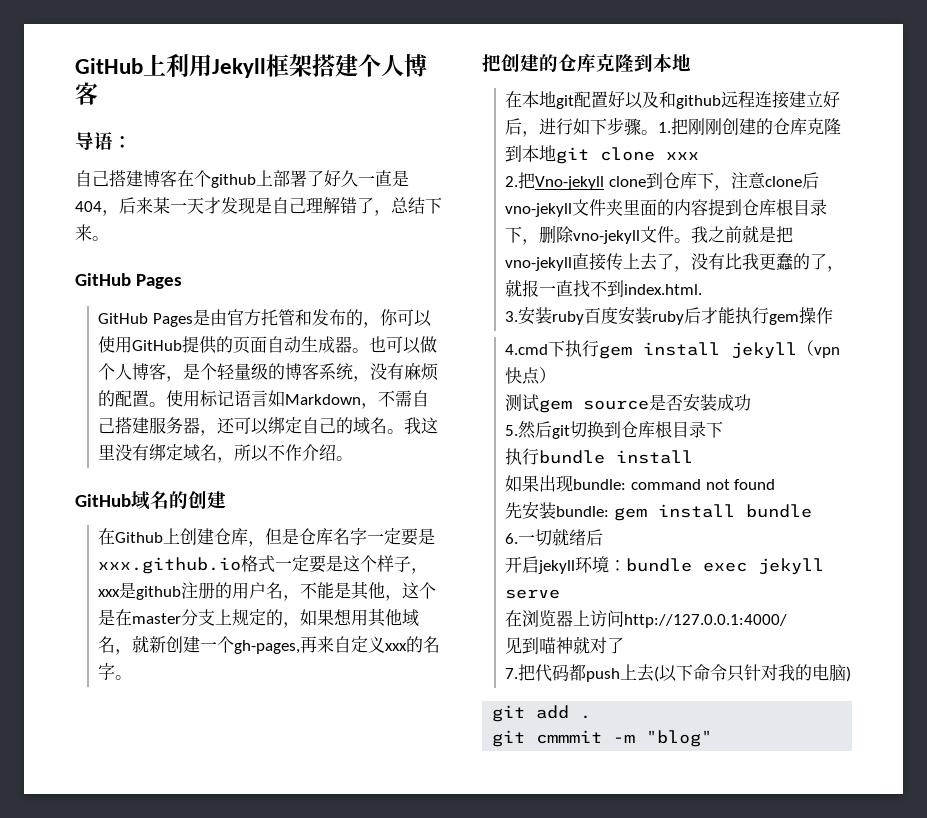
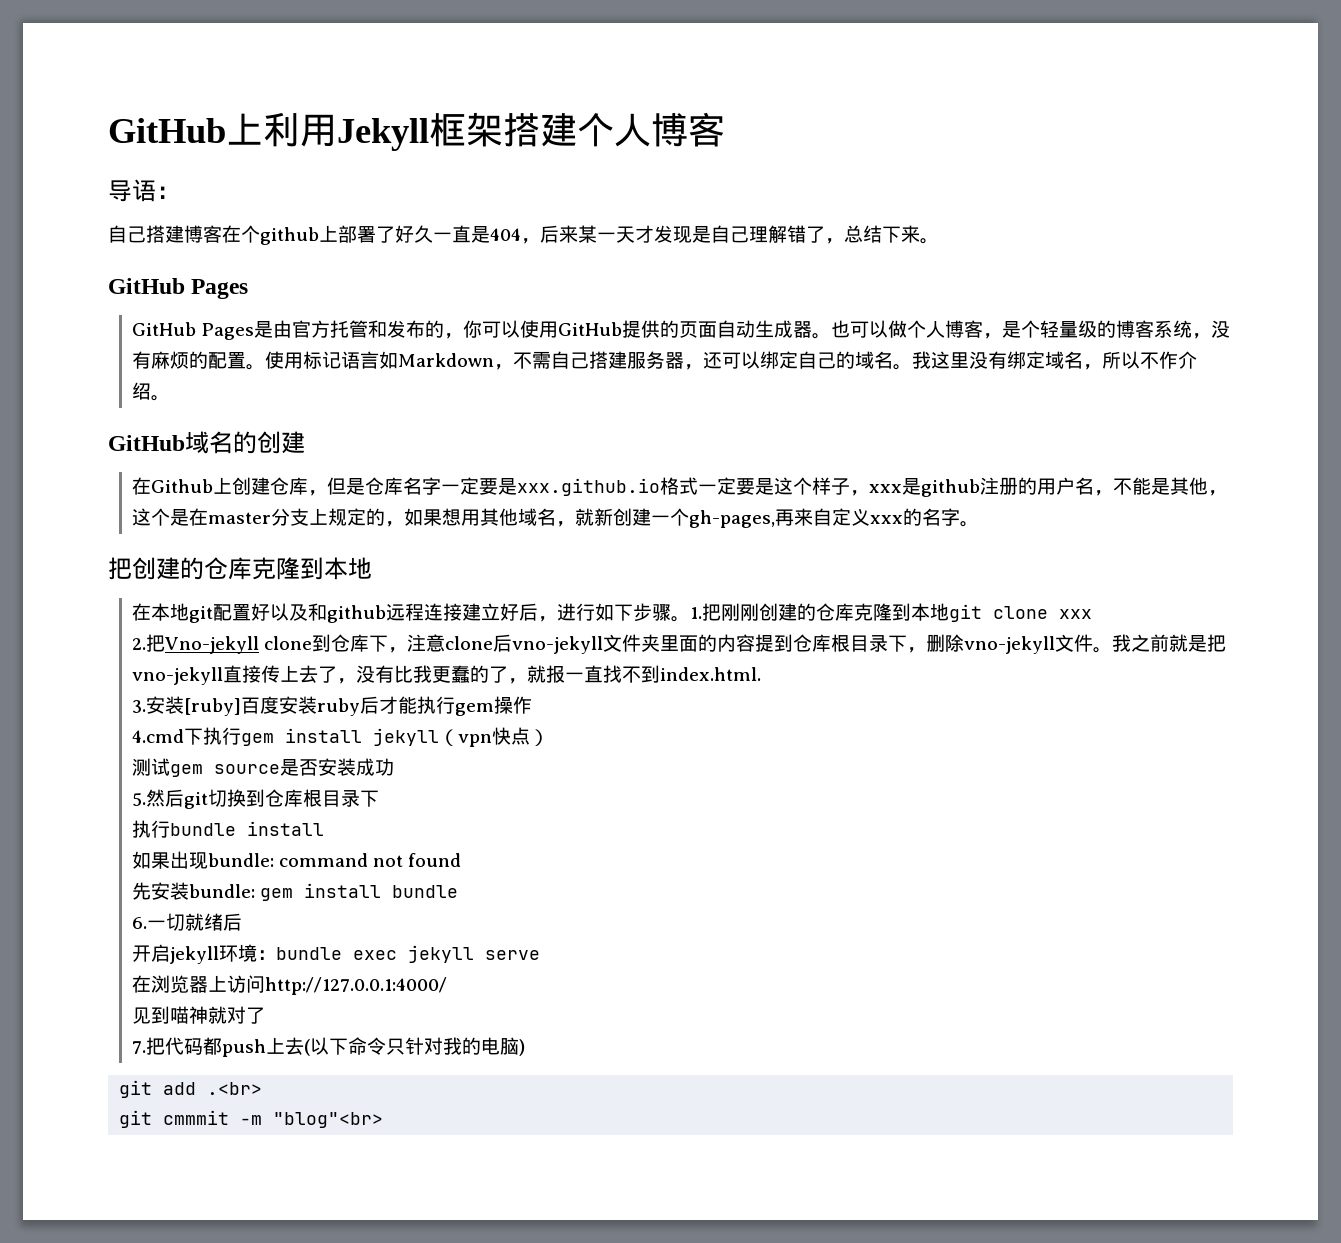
- 3.安装ruby百度安装ruby后才能执行gem操作
+ 3.安装[ruby]百度安装ruby后才能执行gem操作
- git add .
+ git add .<br>
- git cmmmit -m "blog"
+ git cmmmit -m "blog"<br>

